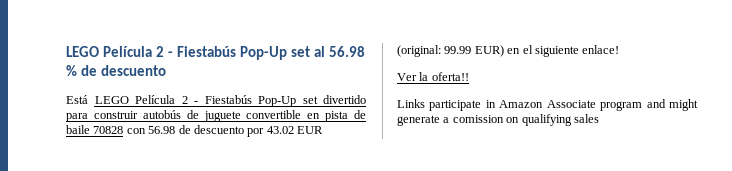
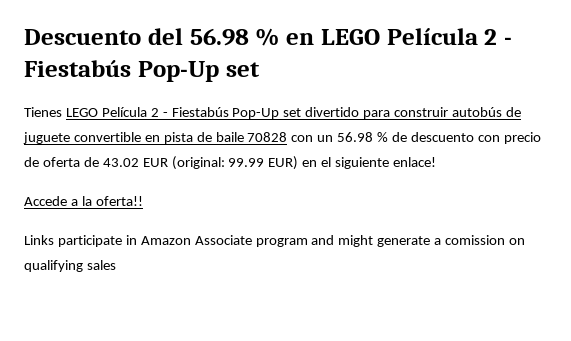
- LEGO Película 2 - Fiestabús Pop-Up set al 56.98 % de descuento
- Está LEGO Película 2 - Fiestabús Pop-Up set divertido para construir autobús de juguete convertible en pista de baile 70828 con 56.98 de descuento por 43.02 EUR (original: 99.99 EUR) en el siguiente enlace!
+ Descuento del 56.98 % en LEGO Película 2 - Fiestabús Pop-Up set
+ Tienes LEGO Película 2 - Fiestabús Pop-Up set divertido para construir autobús de juguete convertible en pista de baile 70828 con un 56.98 % de descuento con precio de oferta de 43.02 EUR (original: 99.99 EUR) en el siguiente enlace!
- Ver la oferta!!
+ Accede a la oferta!!

